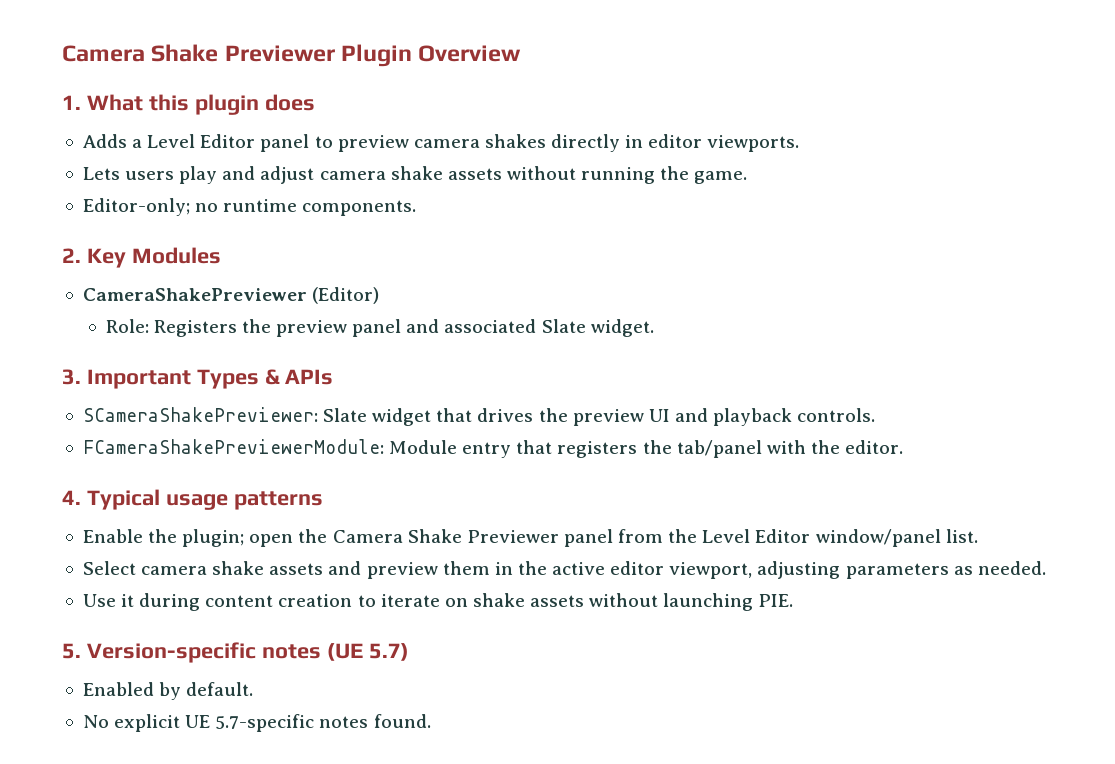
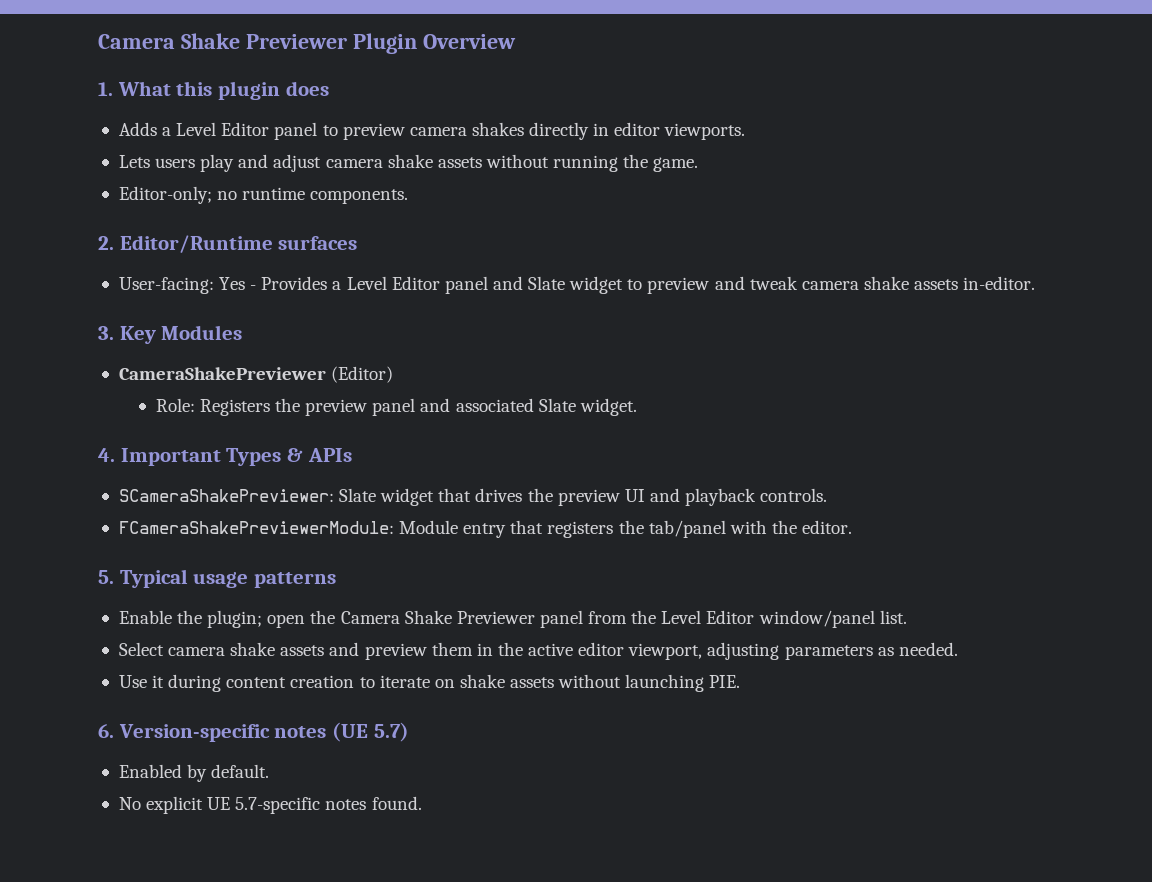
- 2. Key Modules
+ 2. Editor/Runtime surfaces
+ User-facing: Yes - Provides a Level Editor panel and Slate widget to preview and tweak camera shake assets in-editor.
+ 3. Key Modules
- 3. Important Types & APIs
+ 4. Important Types & APIs
- 4. Typical usage patterns
+ 5. Typical usage patterns
- 5. Version-specific notes (UE 5.7)
+ 6. Version-specific notes (UE 5.7)

